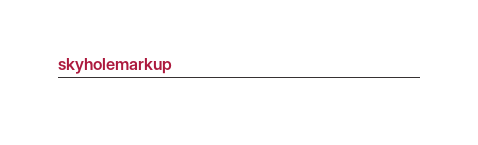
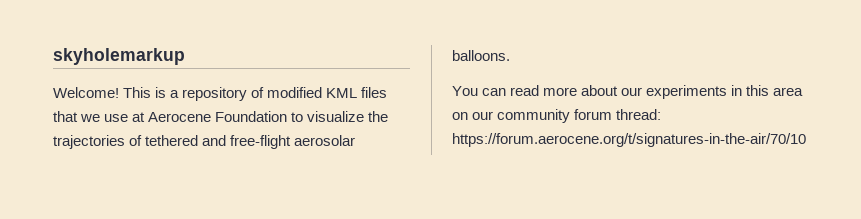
+ Welcome! This is a repository of modified KML files that we use at Aerocene Foundation to visualize the trajectories of tethered and free-flight aerosolar balloons.
+ You can read more about our experiments in this area on our community forum thread: https://forum.aerocene.org/t/signatures-in-the-air/70/10

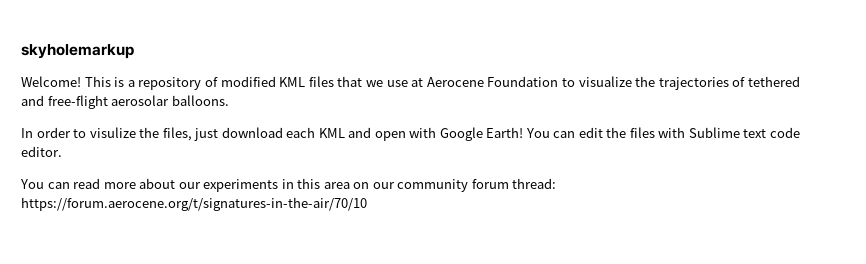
+ In order to visulize the files, just download each KML and open with Google Earth! You can edit the files with Sublime text code editor.

